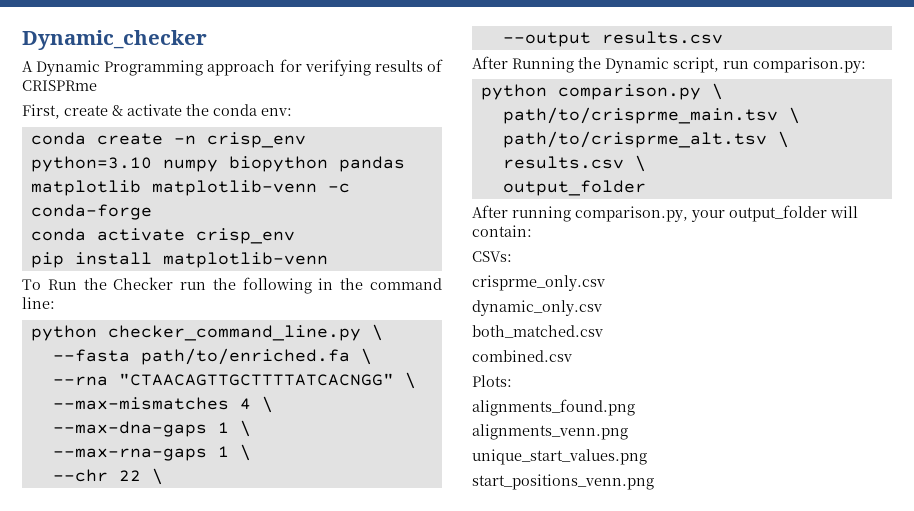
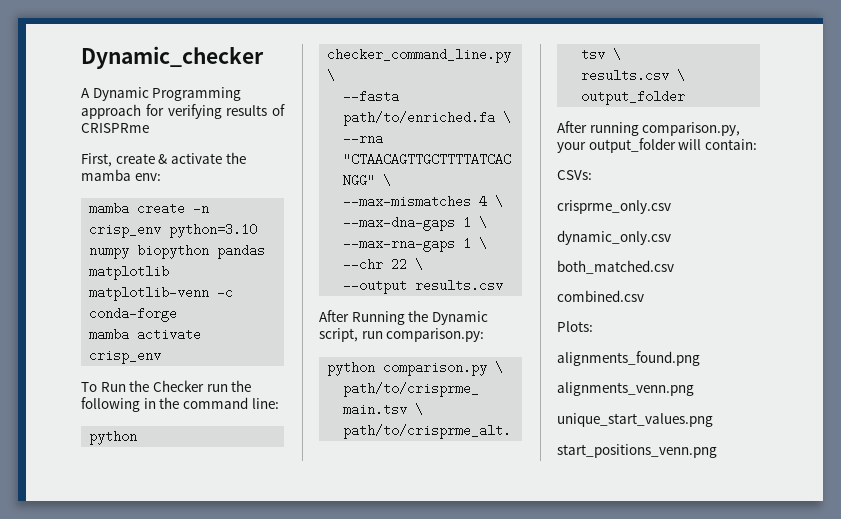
- First, create & activate the conda env:
+ First, create & activate the mamba env:
- conda create -n crisp_env python=3.10 numpy biopython pandas matplotlib matplotlib-venn -c conda-forge
+ mamba create -n crisp_env python=3.10 numpy biopython pandas matplotlib matplotlib-venn -c conda-forge
- conda activate crisp_env
+ mamba activate crisp_env
- pip install matplotlib-venn

